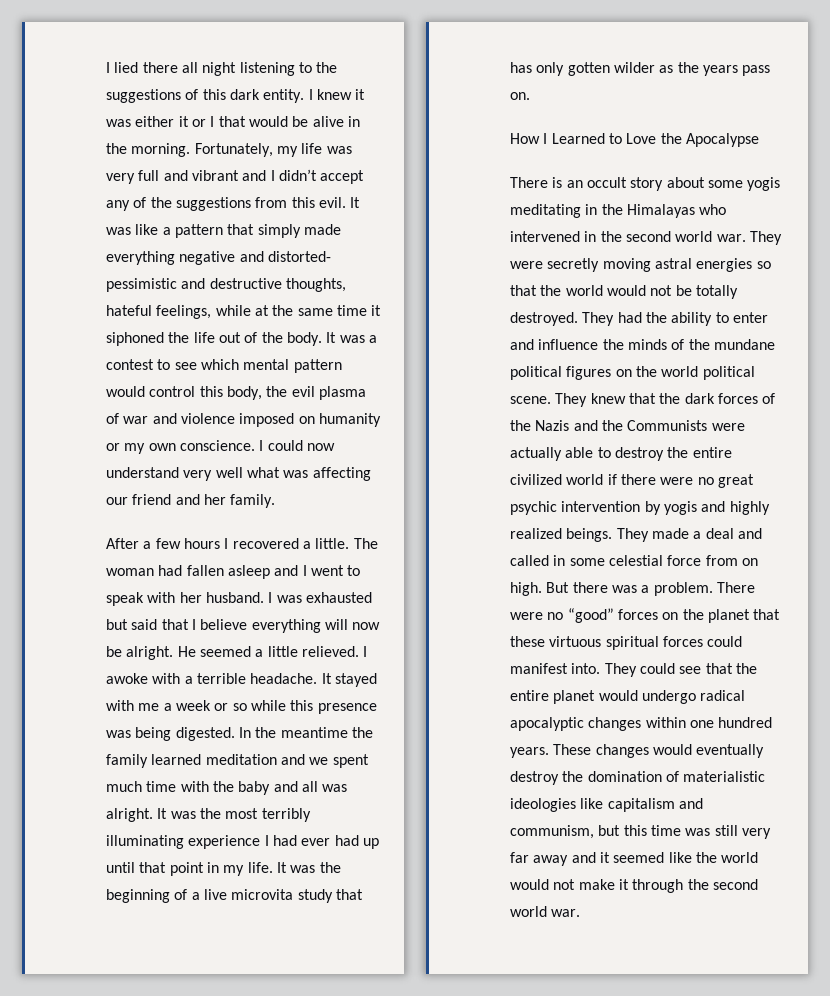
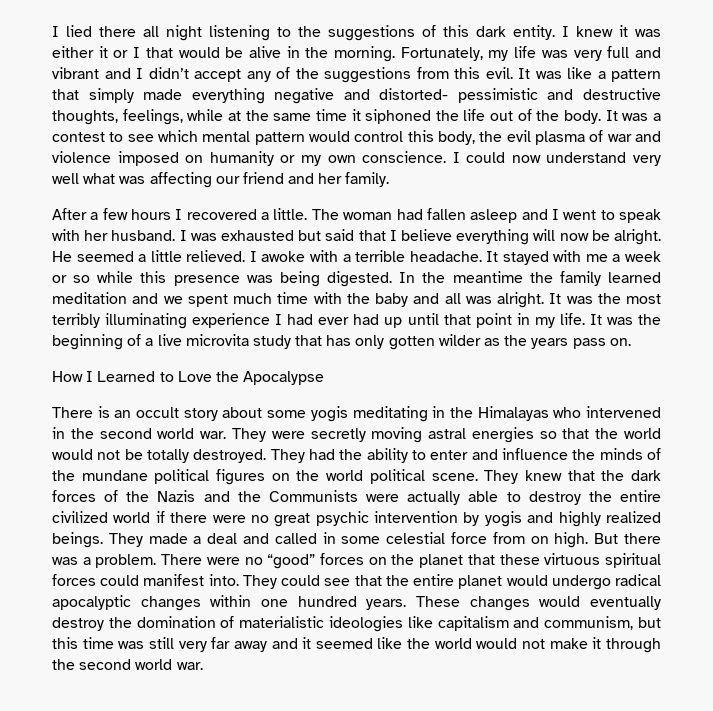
- It was like a pattern that simply made everything negative and distorted- pessimistic and destructive thoughts, hateful feelings, while at the same time it siphoned the life out of the body.
+ It was like a pattern that simply made everything negative and distorted- pessimistic and destructive thoughts, feelings, while at the same time it siphoned the life out of the body.

